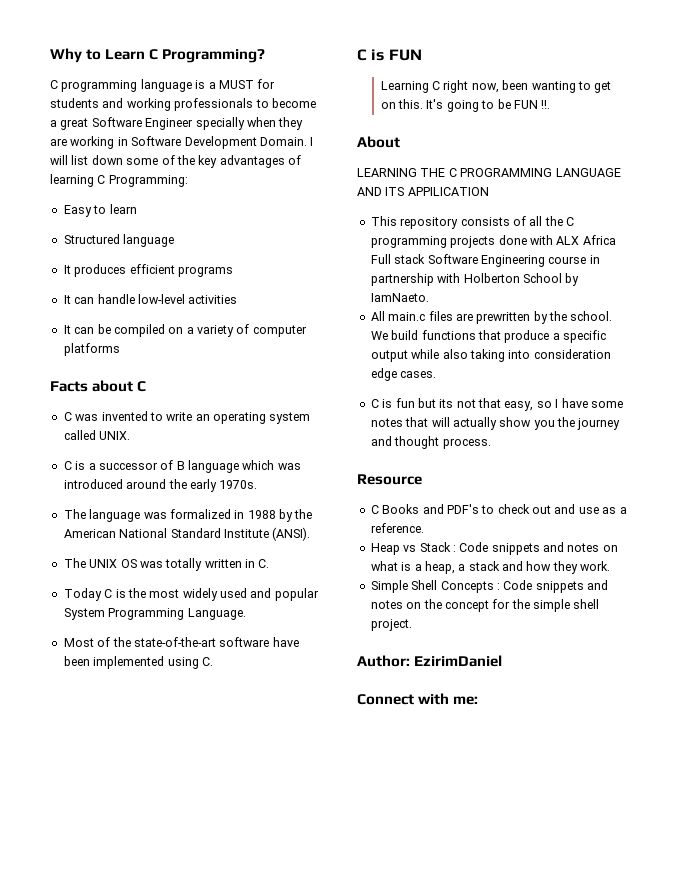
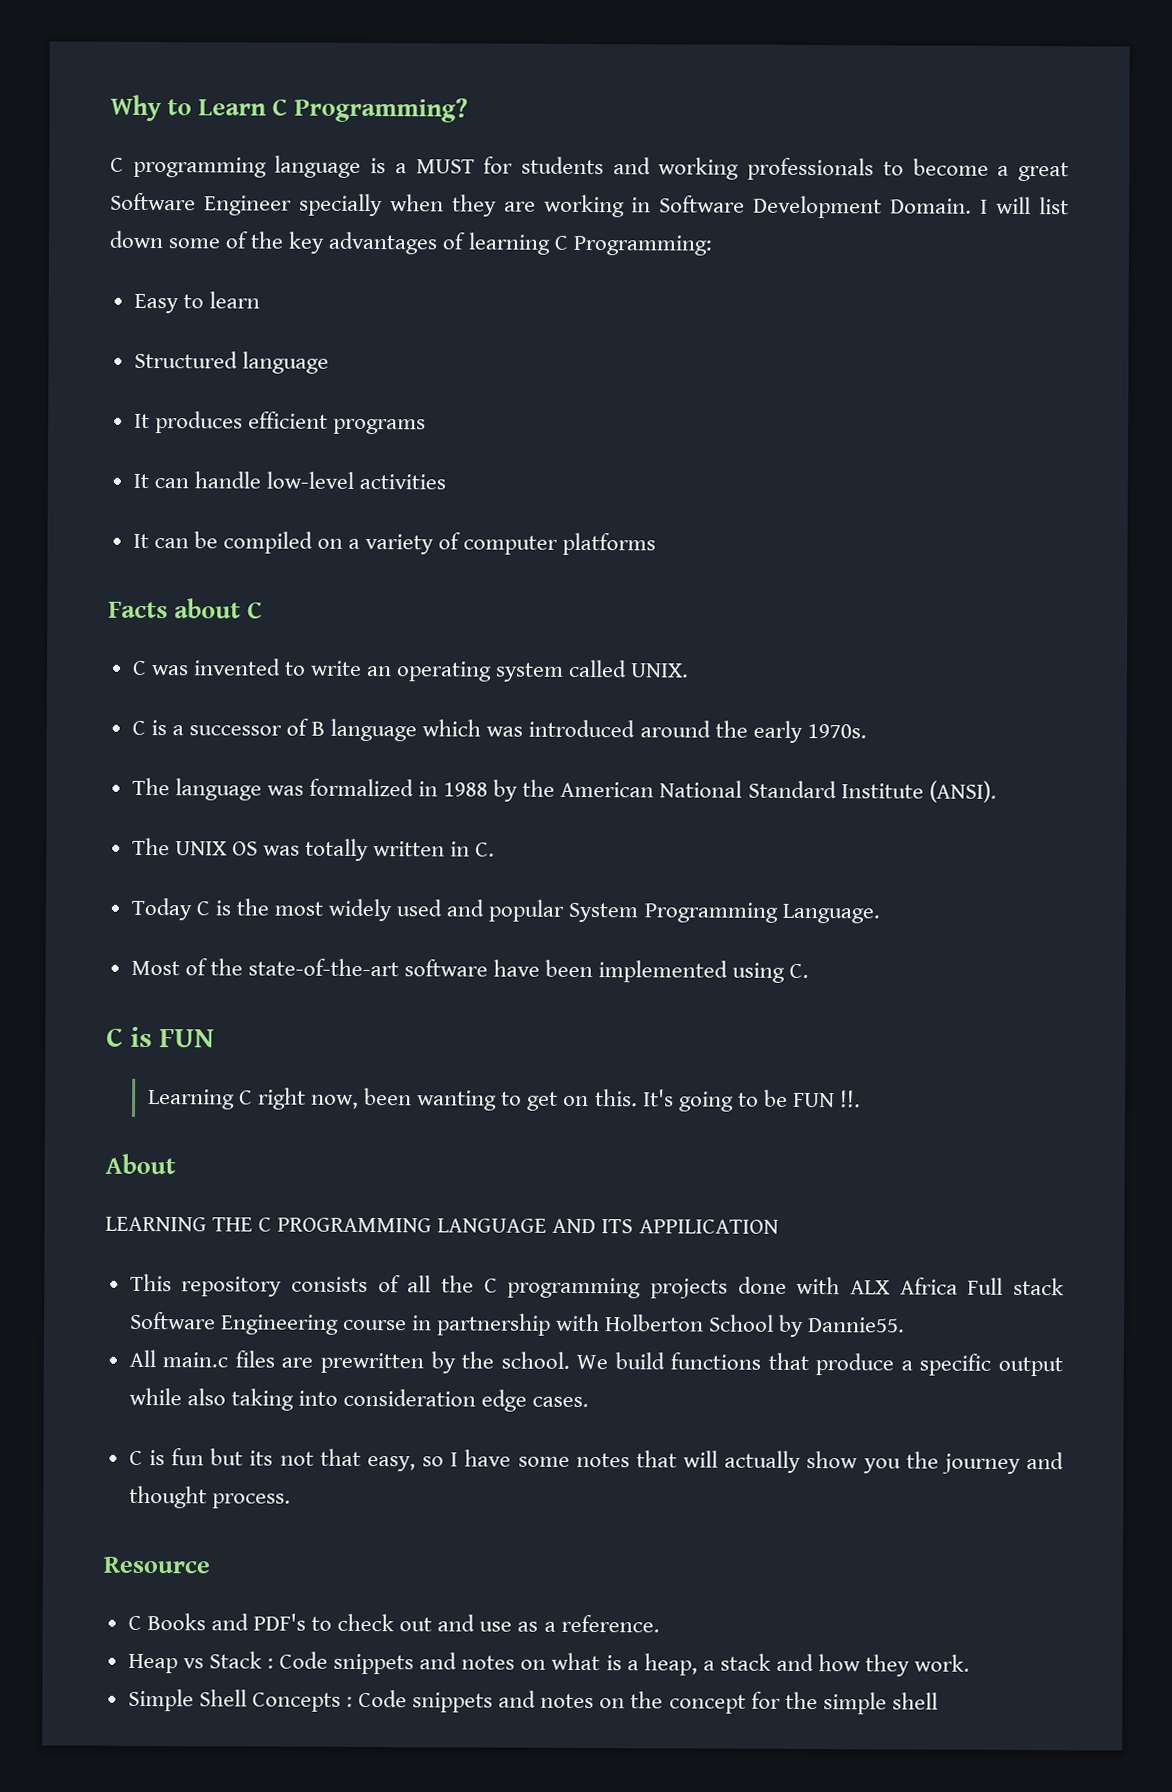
- This repository consists of all the C programming projects done with ALX Africa Full stack Software Engineering course in partnership with Holberton School by IamNaeto.
+ This repository consists of all the C programming projects done with ALX Africa Full stack Software Engineering course in partnership with Holberton School by Dannie55.
- Simple Shell Concepts : Code snippets and notes on the concept for the simple shell project.
- Author: EzirimDaniel
- Connect with me:
+ Simple Shell Concepts : Code snippets and notes on the concept for the simple shell

